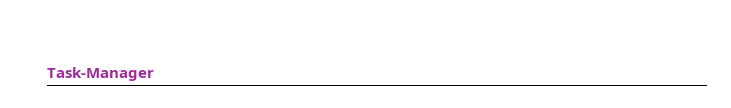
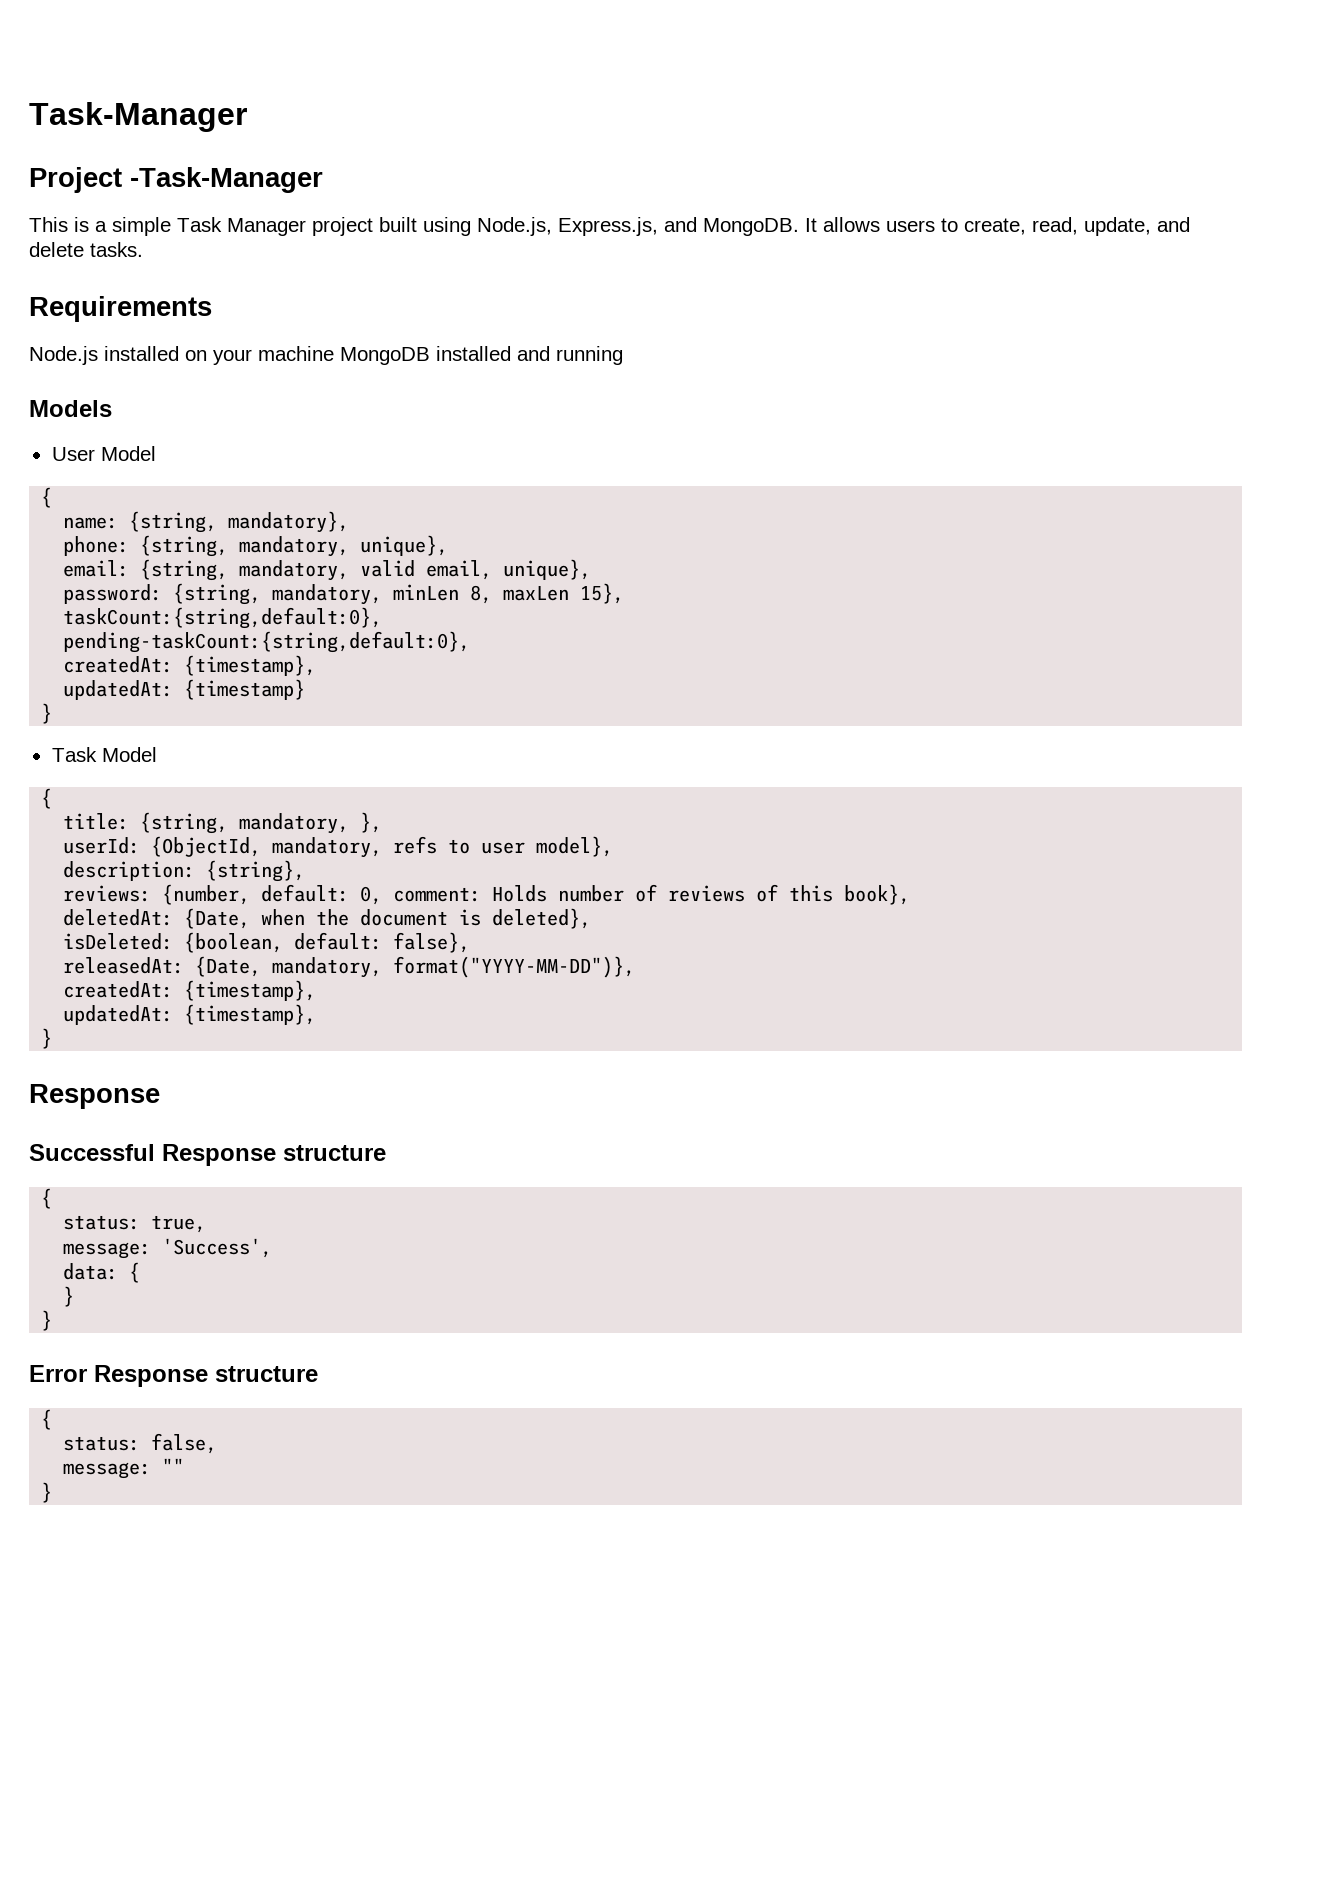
+ Project -Task-Manager
+ This is a simple Task Manager project built using Node.js, Express.js, and MongoDB. It allows users to create, read, update, and delete tasks.
+ Requirements
+ Node.js installed on your machine MongoDB installed and running
+ Models
+ User Model
+ {
+ name: {string, mandatory},
+ phone: {string, mandatory, unique},
+ email: {string, mandatory, valid email, unique},
+ password: {string, mandatory, minLen 8, maxLen 15},
+ taskCount:{string,default:0},
+ pending-taskCount:{string,default:0},
+ createdAt: {timestamp},
+ updatedAt: {timestamp}
+ }
+ Task Model
+ {
+ title: {string, mandatory, },
+ userId: {ObjectId, mandatory, refs to user model},
+ description: {string},
+ reviews: {number, default: 0, comment: Holds number of reviews of this book},
+ deletedAt: {Date, when the document is deleted},
+ isDeleted: {boolean, default: false},
+ releasedAt: {Date, mandatory, format("YYYY-MM-DD")},
+ createdAt: {timestamp},
+ updatedAt: {timestamp},
+ }
+ Response
+ Successful Response structure
+ {
+ status: true,
+ message: 'Success',
+ data: {
+ }
+ }
+ Error Response structure
+ {
+ status: false,
+ message: ""
+ }

